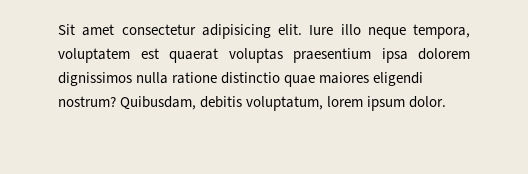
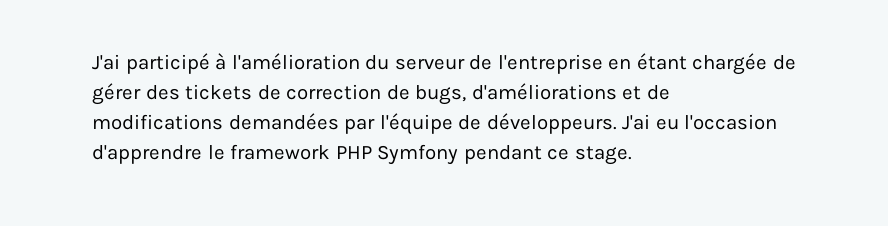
- Sit amet consectetur adipisicing elit. Iure illo neque tempora, voluptatem est quaerat voluptas praesentium ipsa dolorem dignissimos nulla ratione distinctio quae maiores eligendi nostrum? Quibusdam, debitis voluptatum, lorem ipsum dolor.
+ J'ai participé à l'amélioration du serveur de l'entreprise en étant chargée de gérer des tickets de correction de bugs, d'améliorations et de modifications demandées par l'équipe de développeurs. J'ai eu l'occasion d'apprendre le framework PHP Symfony pendant ce stage.

